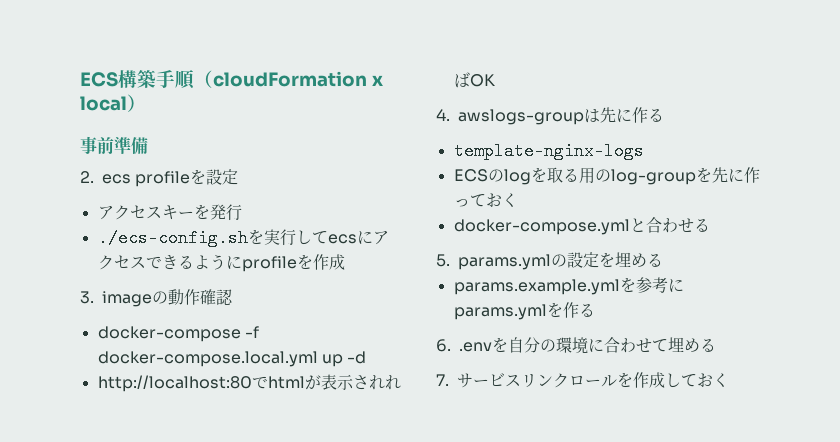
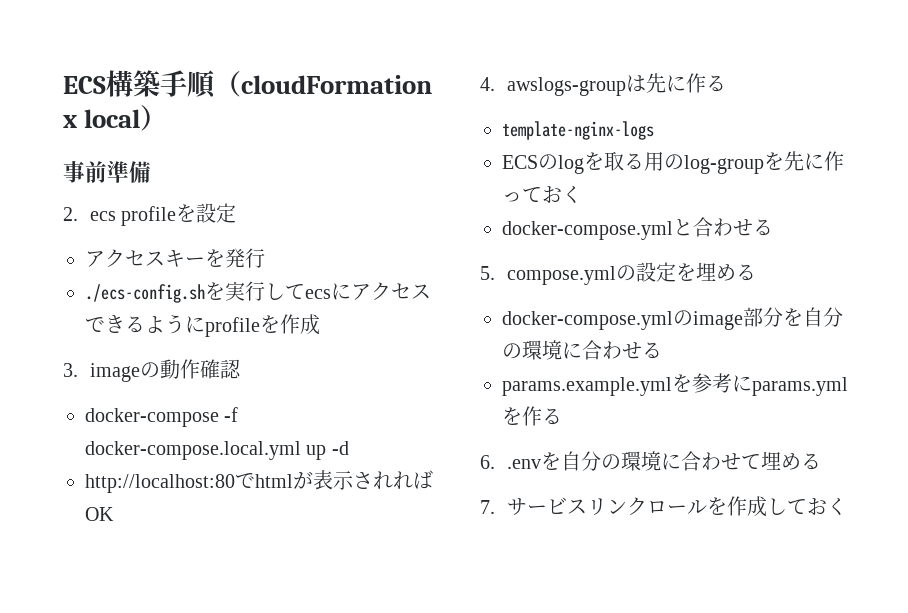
- 5. params.ymlの設定を埋める
+ 5. compose.ymlの設定を埋める
+ docker-compose.ymlのimage部分を自分の環境に合わせる

